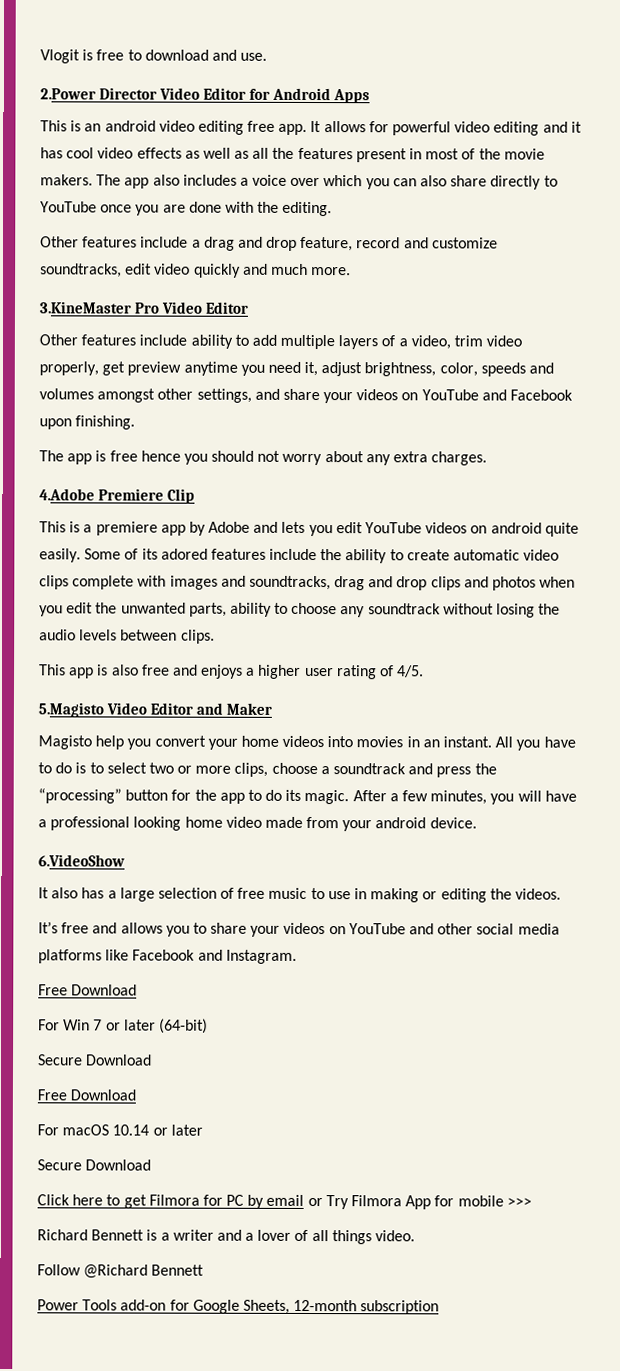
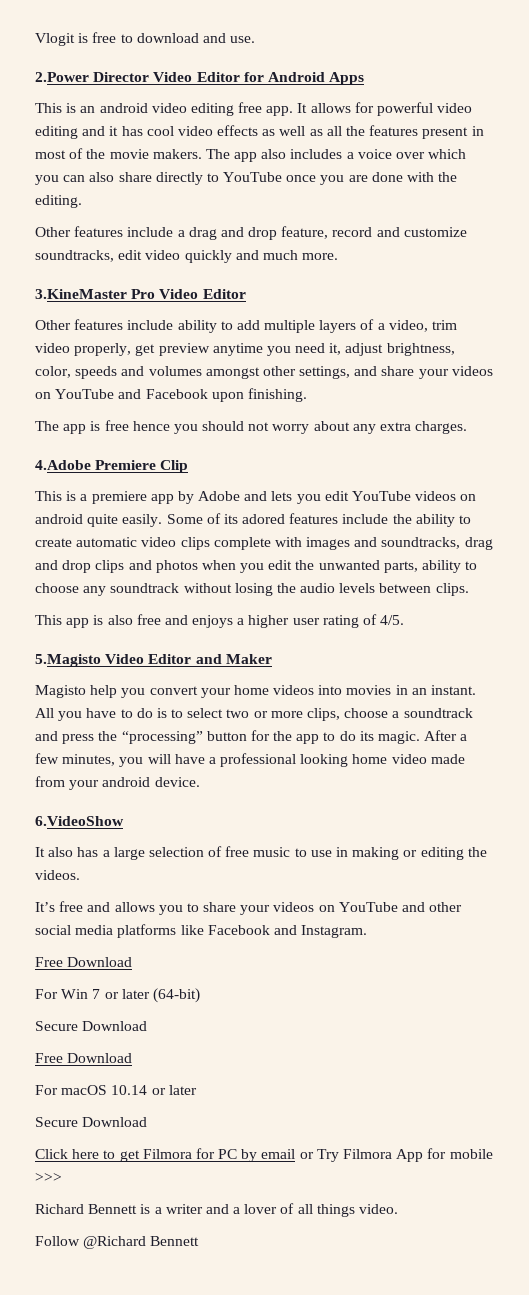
- Power Tools add-on for Google Sheets, 12-month subscription

